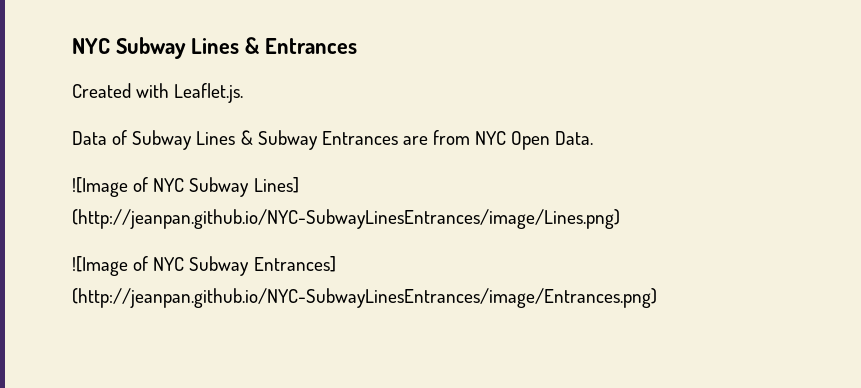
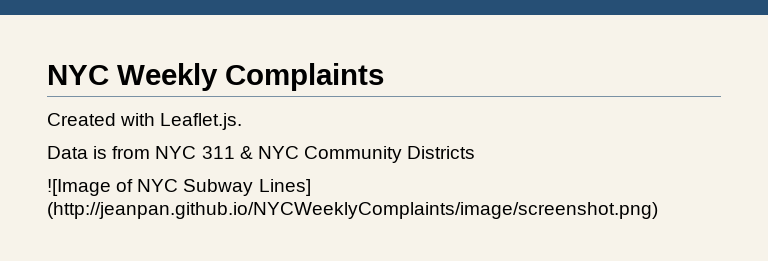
- NYC Subway Lines & Entrances
+ NYC Weekly Complaints
- Data of Subway Lines & Subway Entrances are from NYC Open Data.
+ Data is from NYC 311 & NYC Community Districts
- ![Image of NYC Subway Lines] (http://jeanpan.github.io/NYC-SubwayLinesEntrances/image/Lines.png)
- ![Image of NYC Subway Entrances] (http://jeanpan.github.io/NYC-SubwayLinesEntrances/image/Entrances.png)
+ ![Image of NYC Subway Lines] (http://jeanpan.github.io/NYCWeeklyComplaints/image/screenshot.png)

